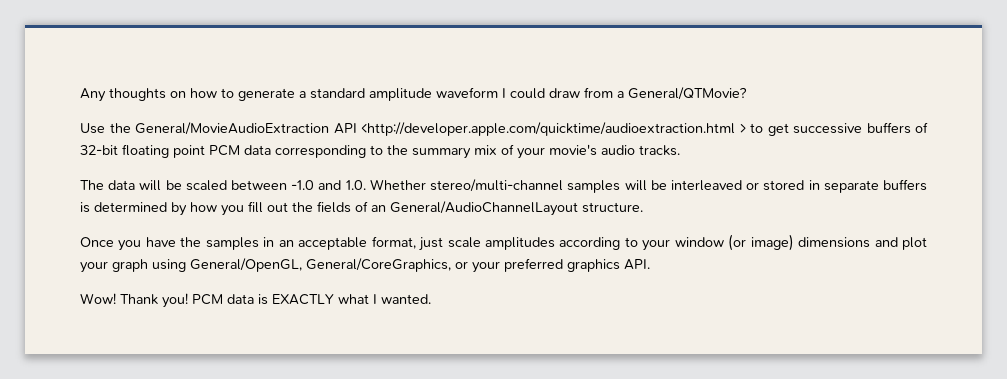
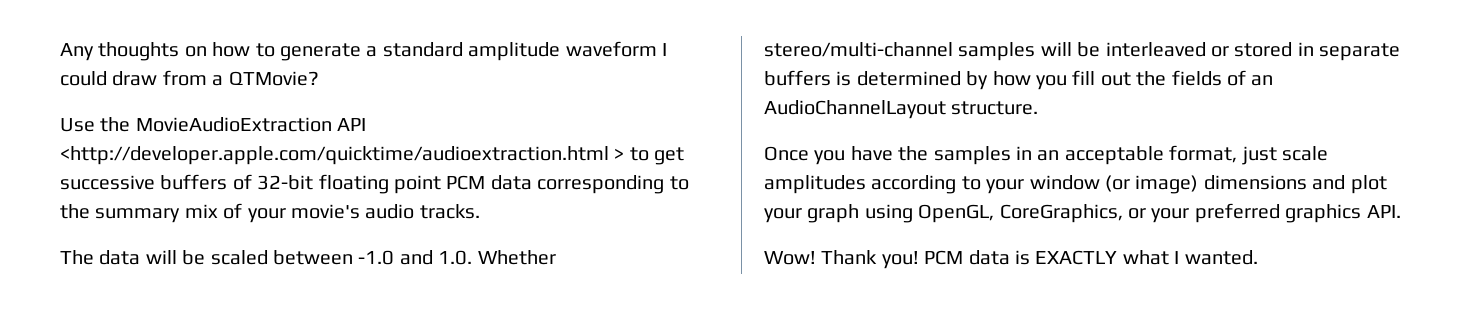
- Any thoughts on how to generate a standard amplitude waveform I could draw from a General/QTMovie?
+ Any thoughts on how to generate a standard amplitude waveform I could draw from a QTMovie?
- Use the General/MovieAudioExtraction API <http://developer.apple.com/quicktime/audioextraction.html > to get successive buffers of 32-bit floating point PCM data corresponding to the summary mix of your movie's audio tracks.
+ Use the MovieAudioExtraction API <http://developer.apple.com/quicktime/audioextraction.html > to get successive buffers of 32-bit floating point PCM data corresponding to the summary mix of your movie's audio tracks.
- The data will be scaled between -1.0 and 1.0. Whether stereo/multi-channel samples will be interleaved or stored in separate buffers is determined by how you fill out the fields of an General/AudioChannelLayout structure.
+ The data will be scaled between -1.0 and 1.0. Whether stereo/multi-channel samples will be interleaved or stored in separate buffers is determined by how you fill out the fields of an AudioChannelLayout structure.
- Once you have the samples in an acceptable format, just scale amplitudes according to your window (or image) dimensions and plot your graph using General/OpenGL, General/CoreGraphics, or your preferred graphics API.
+ Once you have the samples in an acceptable format, just scale amplitudes according to your window (or image) dimensions and plot your graph using OpenGL, CoreGraphics, or your preferred graphics API.

